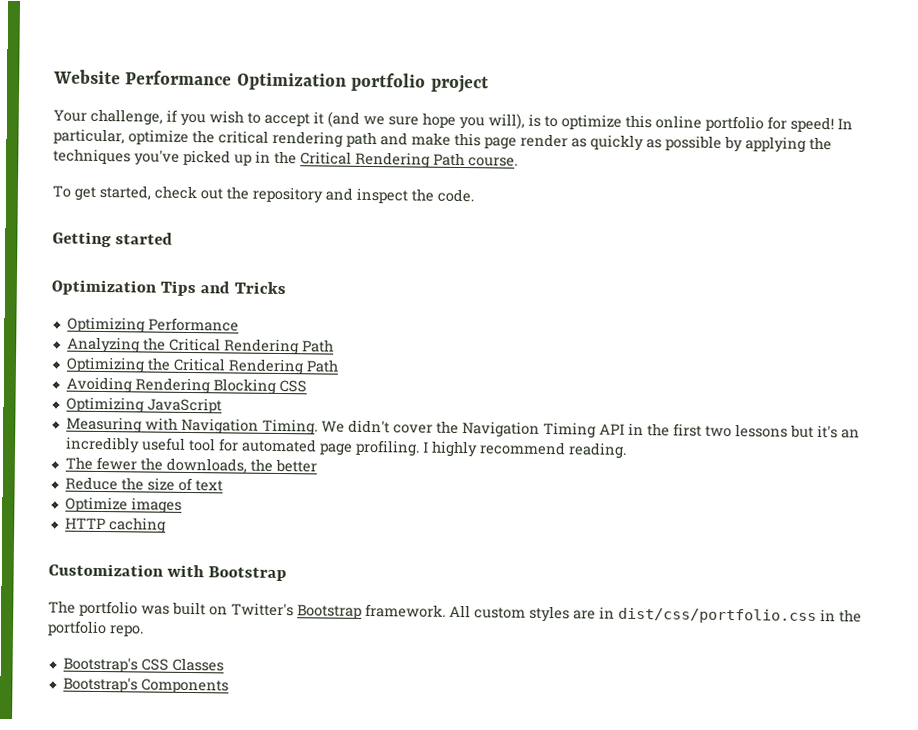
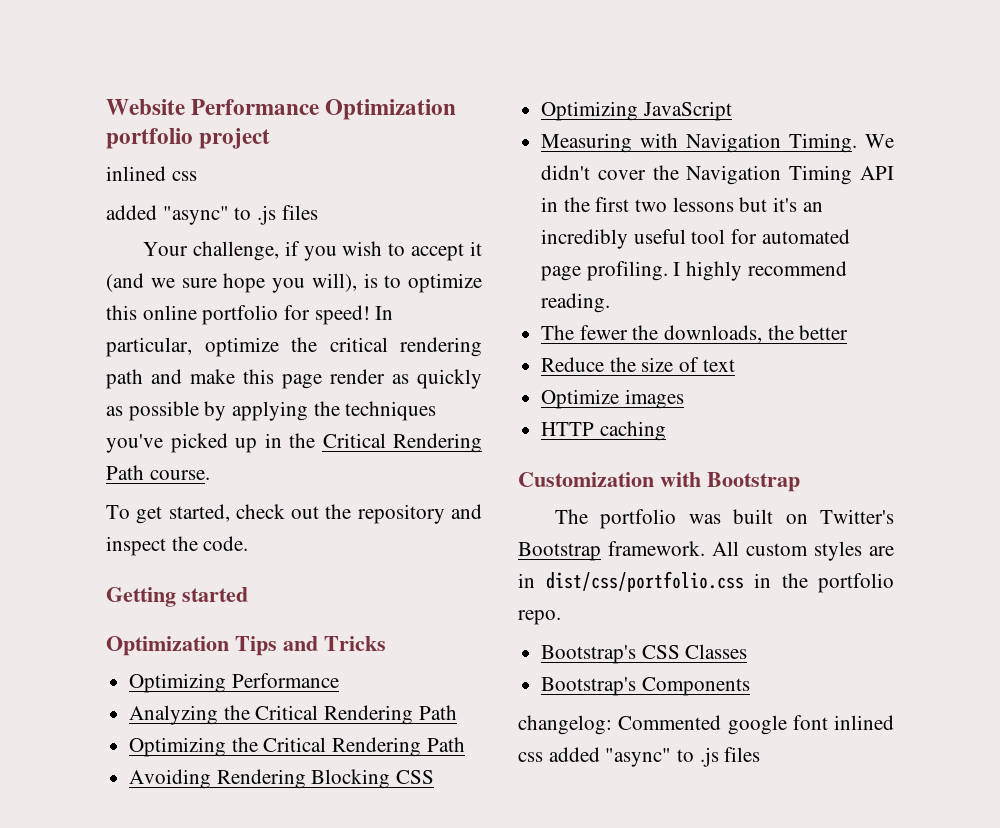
  Website Performance Optimization portfolio project
+ inlined css
+ added "async" to .js files
+ changelog: Commented google font inlined css added "async" to .js files

